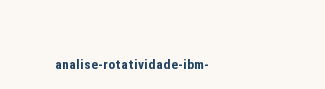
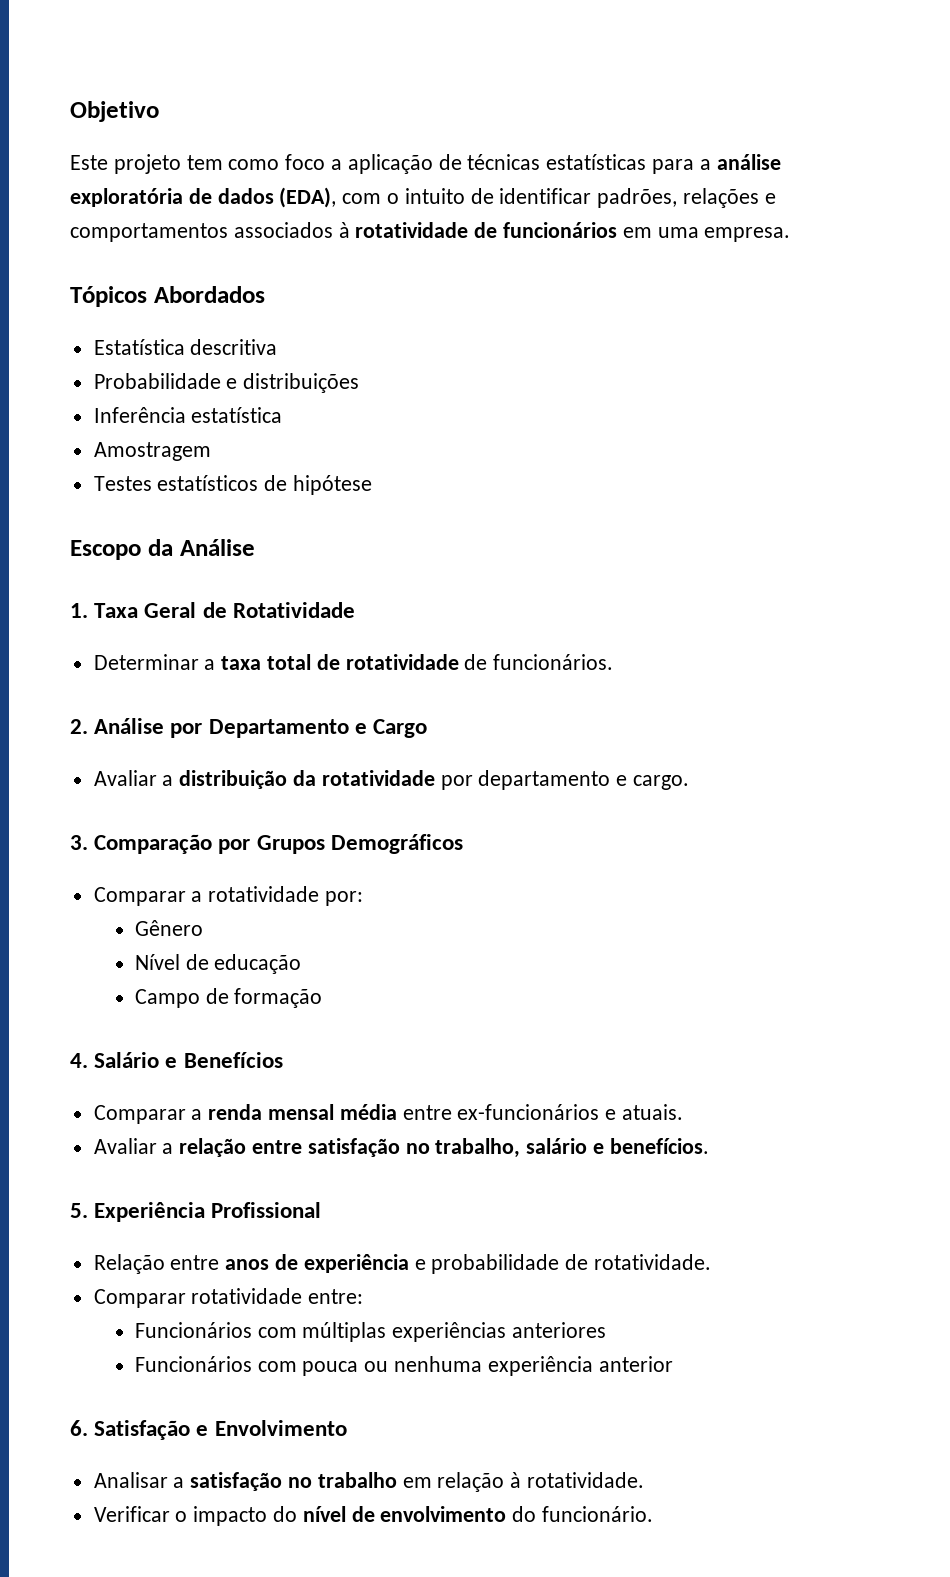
- analise-rotatividade-ibm-
+ Objetivo
+ Este projeto tem como foco a aplicação de técnicas estatísticas para a análise exploratória de dados (EDA), com o intuito de identificar padrões, relações e comportamentos associados à rotatividade de funcionários em uma empresa.
+ Tópicos Abordados
+ Estatística descritiva
+ Probabilidade e distribuições
+ Inferência estatística
+ Amostragem
+ Testes estatísticos de hipótese
+ Escopo da Análise
+ 1. Taxa Geral de Rotatividade
+ Determinar a taxa total de rotatividade de funcionários.
+ 2. Análise por Departamento e Cargo
+ Avaliar a distribuição da rotatividade por departamento e cargo.
+ 3. Comparação por Grupos Demográficos
+ Comparar a rotatividade por:
+ Gênero
+ Nível de educação
+ Campo de formação
+ 4. Salário e Benefícios
+ Comparar a renda mensal média entre ex-funcionários e atuais.
+ Avaliar a relação entre satisfação no trabalho, salário e benefícios.
+ 5. Experiência Profissional
+ Relação entre anos de experiência e probabilidade de rotatividade.
+ Comparar rotatividade entre:
+ Funcionários com múltiplas experiências anteriores
+ Funcionários com pouca ou nenhuma experiência anterior
+ 6. Satisfação e Envolvimento
+ Analisar a satisfação no trabalho em relação à rotatividade.
+ Verificar o impacto do nível de envolvimento do funcionário.

